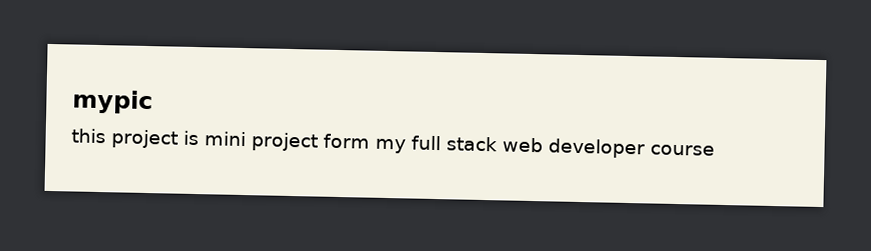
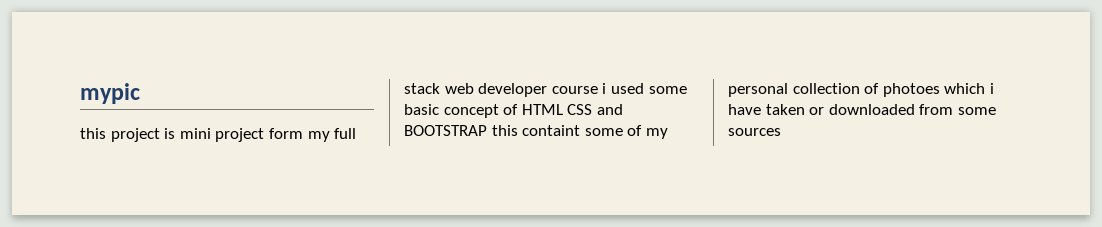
- this project is mini project form my full stack web developer course
+ this project is mini project form my full stack web developer course i used some basic concept of HTML CSS and BOOTSTRAP this containt some of my personal collection of photoes which i have taken or downloaded from some sources

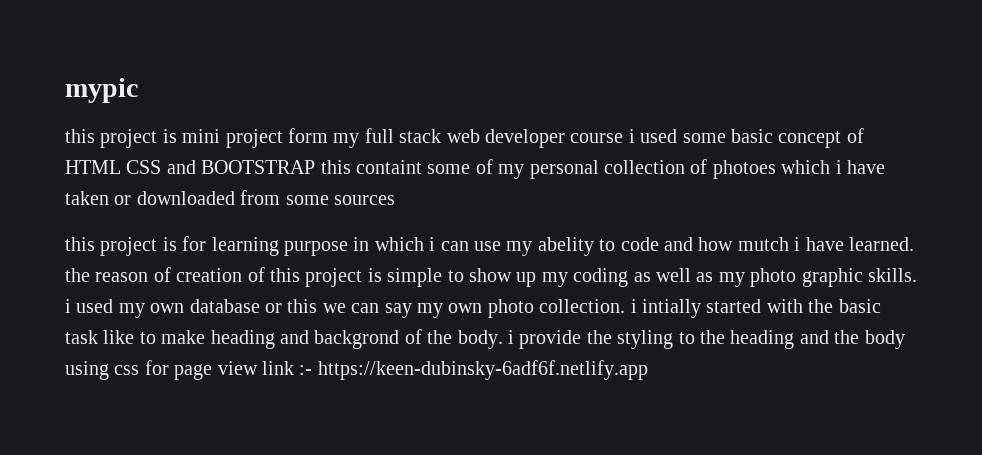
+ this project is for learning purpose in which i can use my abelity to code and how mutch i have learned. the reason of creation of this project is simple to show up my coding as well as my photo graphic skills. i used my own database or this we can say my own photo collection. i intially started with the basic task like to make heading and backgrond of the body. i provide the styling to the heading and the body using css for page view link :- https://keen-dubinsky-6adf6f.netlify.app

